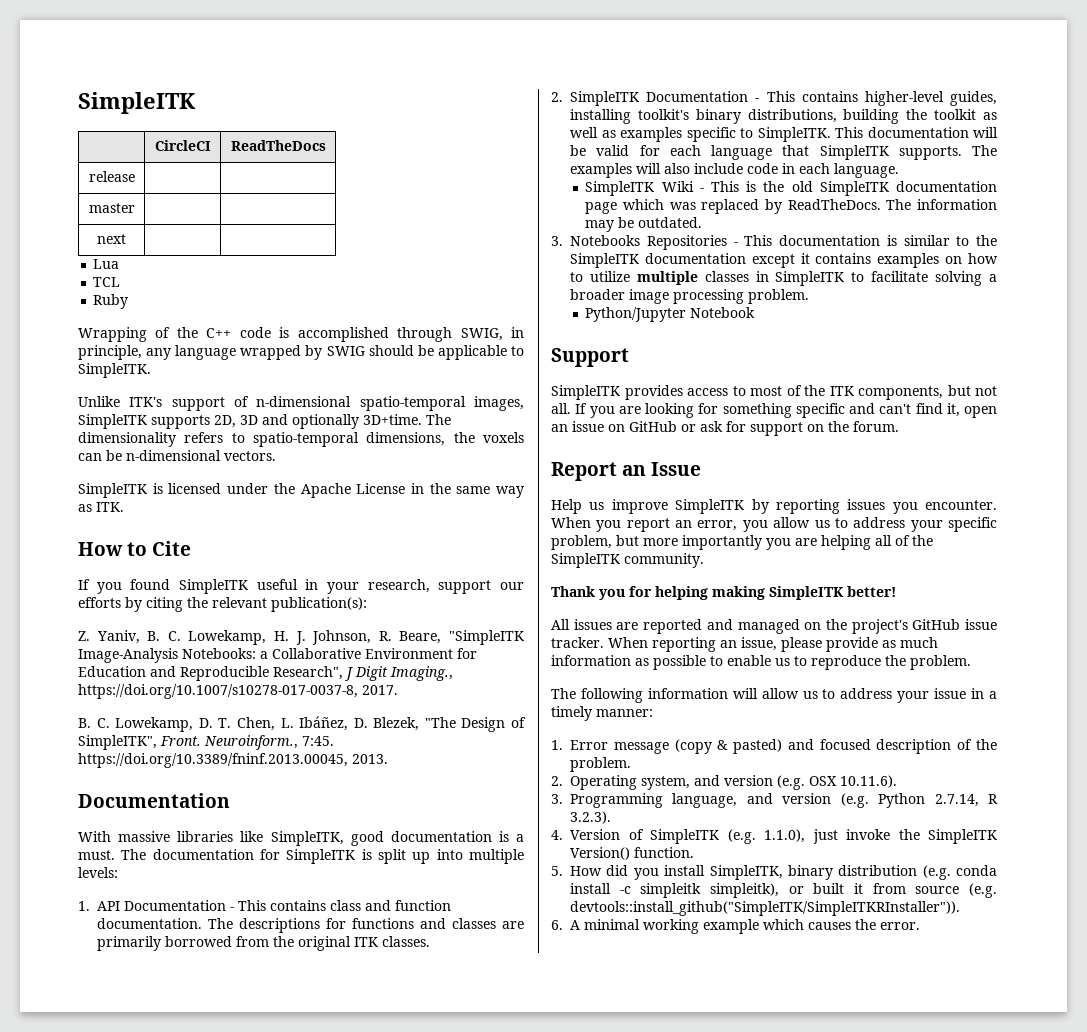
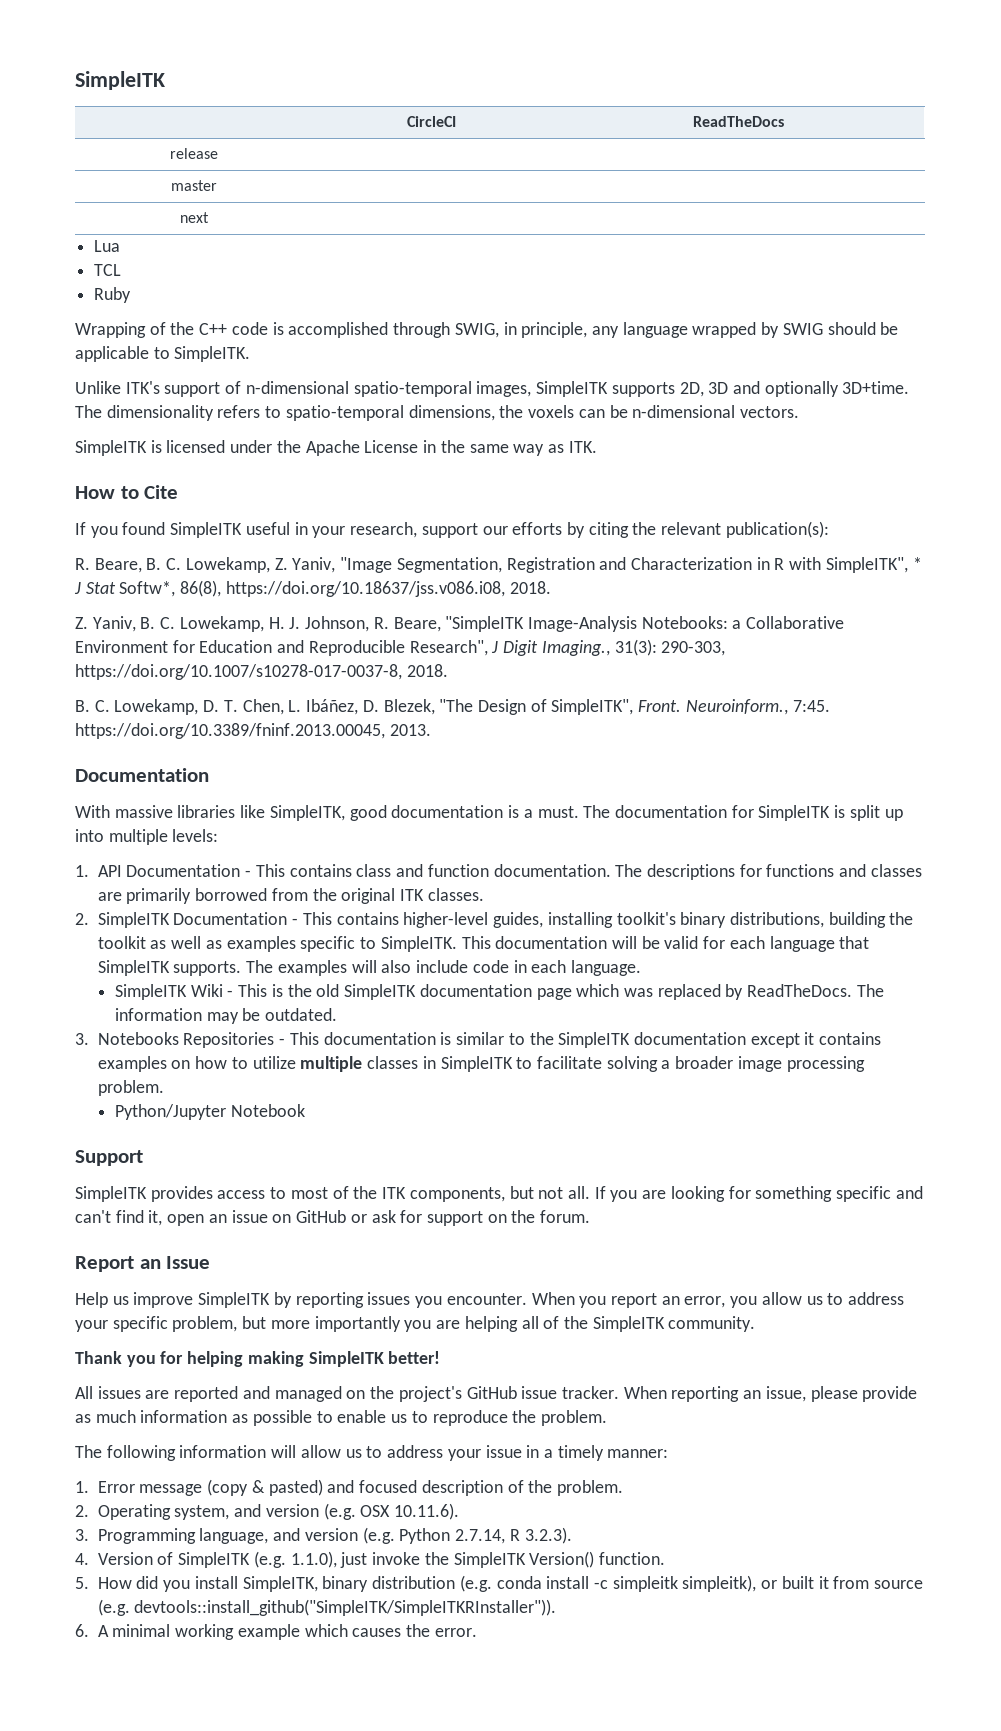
+ R. Beare, B. C. Lowekamp, Z. Yaniv, "Image Segmentation, Registration and Characterization in R with SimpleITK", * J Stat Softw*, 86(8), https://doi.org/10.18637/jss.v086.i08, 2018.
- Z. Yaniv, B. C. Lowekamp, H. J. Johnson, R. Beare, "SimpleITK Image-Analysis Notebooks: a Collaborative Environment for Education and Reproducible Research", J Digit Imaging., https://doi.org/10.1007/s10278-017-0037-8, 2017.
+ Z. Yaniv, B. C. Lowekamp, H. J. Johnson, R. Beare, "SimpleITK Image-Analysis Notebooks: a Collaborative Environment for Education and Reproducible Research", J Digit Imaging., 31(3): 290-303, https://doi.org/10.1007/s10278-017-0037-8, 2018.

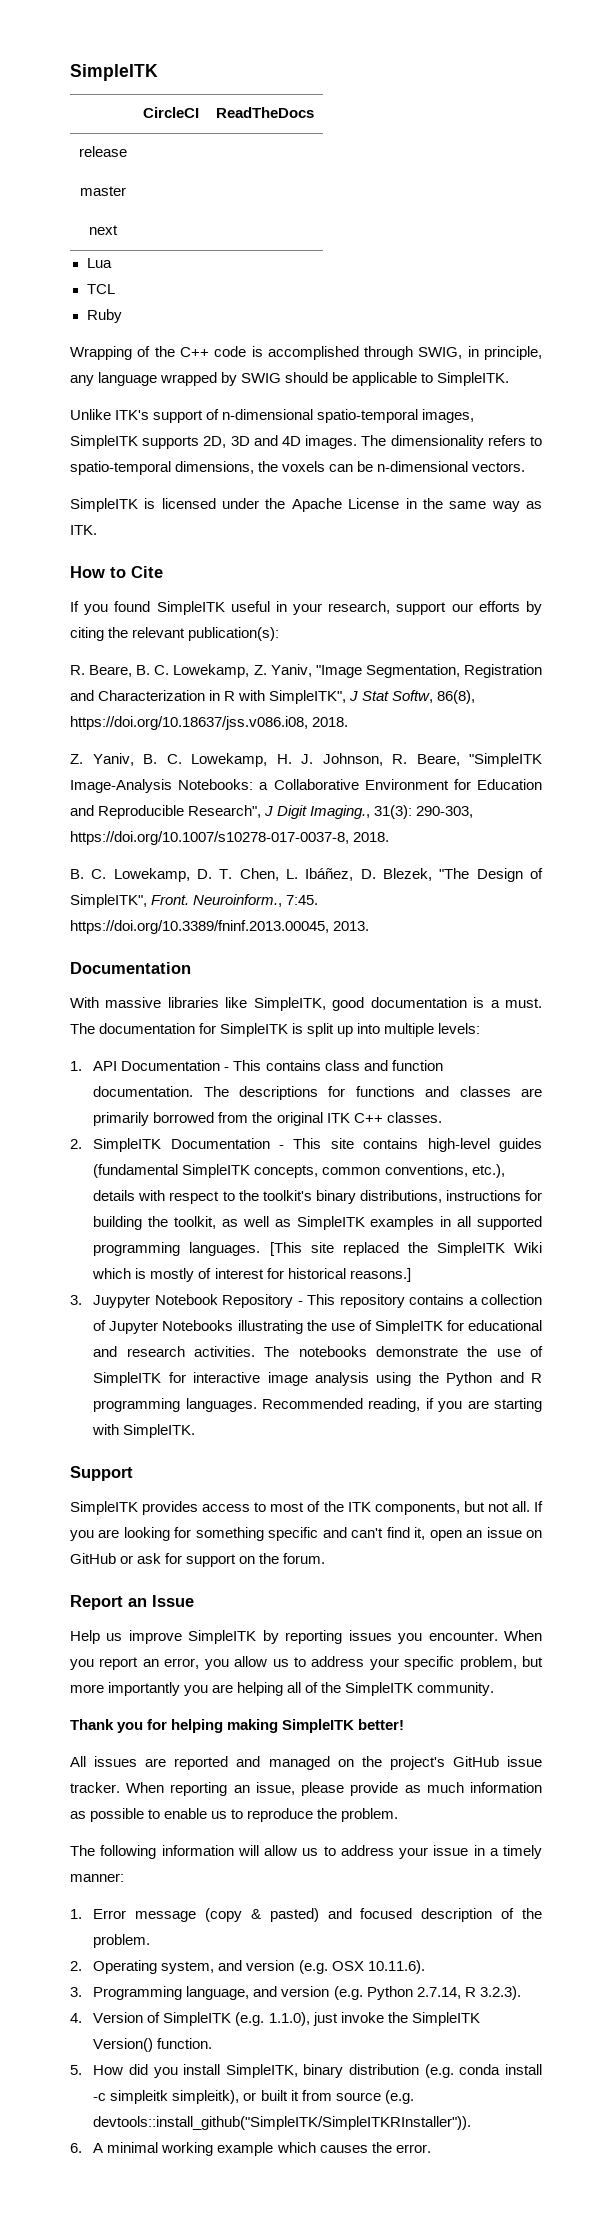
- Unlike ITK's support of n-dimensional spatio-temporal images, SimpleITK supports 2D, 3D and optionally 3D+time.
+ Unlike ITK's support of n-dimensional spatio-temporal images, SimpleITK supports 2D, 3D and 4D images.
- R. Beare, B. C. Lowekamp, Z. Yaniv, "Image Segmentation, Registration and Characterization in R with SimpleITK", * J Stat Softw*, 86(8), https://doi.org/10.18637/jss.v086.i08, 2018.
+ R. Beare, B. C. Lowekamp, Z. Yaniv, "Image Segmentation, Registration and Characterization in R with SimpleITK", J Stat Softw, 86(8), https://doi.org/10.18637/jss.v086.i08, 2018.
- The descriptions for functions and classes are primarily borrowed from the original ITK classes.
+ The descriptions for functions and classes are primarily borrowed from the original ITK C++ classes.
- 2. SimpleITK Documentation - This contains higher-level guides, installing toolkit's binary distributions, building the toolkit as well as examples specific to SimpleITK. This documentation will be valid for each language that SimpleITK supports. The examples will also include code in each language.
- SimpleITK Wiki - This is the old SimpleITK documentation page which was replaced by ReadTheDocs. The information may be outdated.
- 3. Notebooks Repositories - This documentation is similar to the SimpleITK documentation except it contains examples on how to utilize multiple classes in SimpleITK to facilitate solving a broader image processing problem.
- Python/Jupyter Notebook
+ 2. SimpleITK Documentation - This site contains high-level guides (fundamental SimpleITK concepts, common conventions, etc.), details with respect to the toolkit's binary distributions, instructions for building the toolkit, as well as SimpleITK examples in all supported programming languages. [This site replaced the SimpleITK Wiki which is mostly of interest for historical reasons.]
+ 3. Juypyter Notebook Repository - This repository contains a collection of Jupyter Notebooks illustrating the use of SimpleITK for educational and research activities. The notebooks demonstrate the use of SimpleITK for interactive image analysis using the Python and R programming languages. Recommended reading, if you are starting with SimpleITK.

